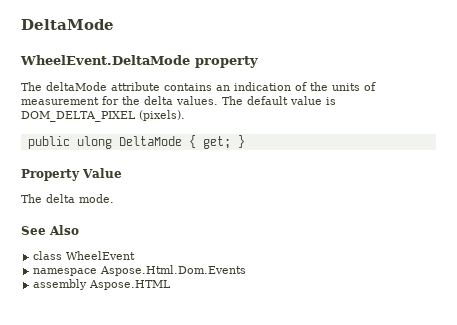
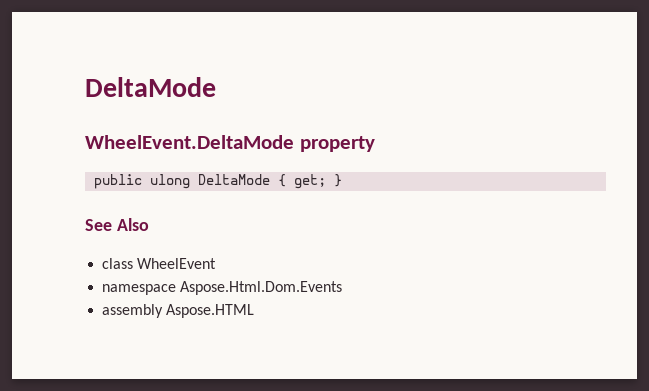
- The deltaMode attribute contains an indication of the units of measurement for the delta values. The default value is DOM_DELTA_PIXEL (pixels).
- Property Value
- The delta mode.

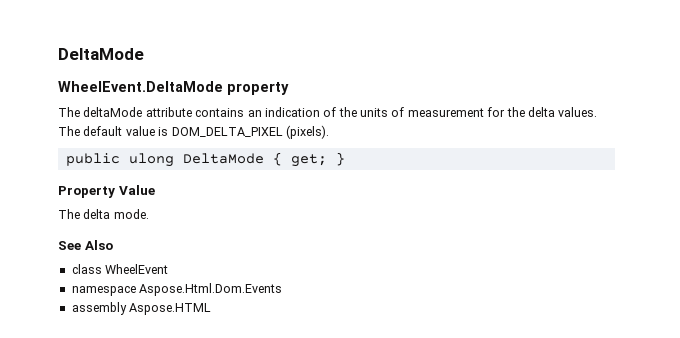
+ The deltaMode attribute contains an indication of the units of measurement for the delta values. The default value is DOM_DELTA_PIXEL (pixels).
+ Property Value
+ The delta mode.

